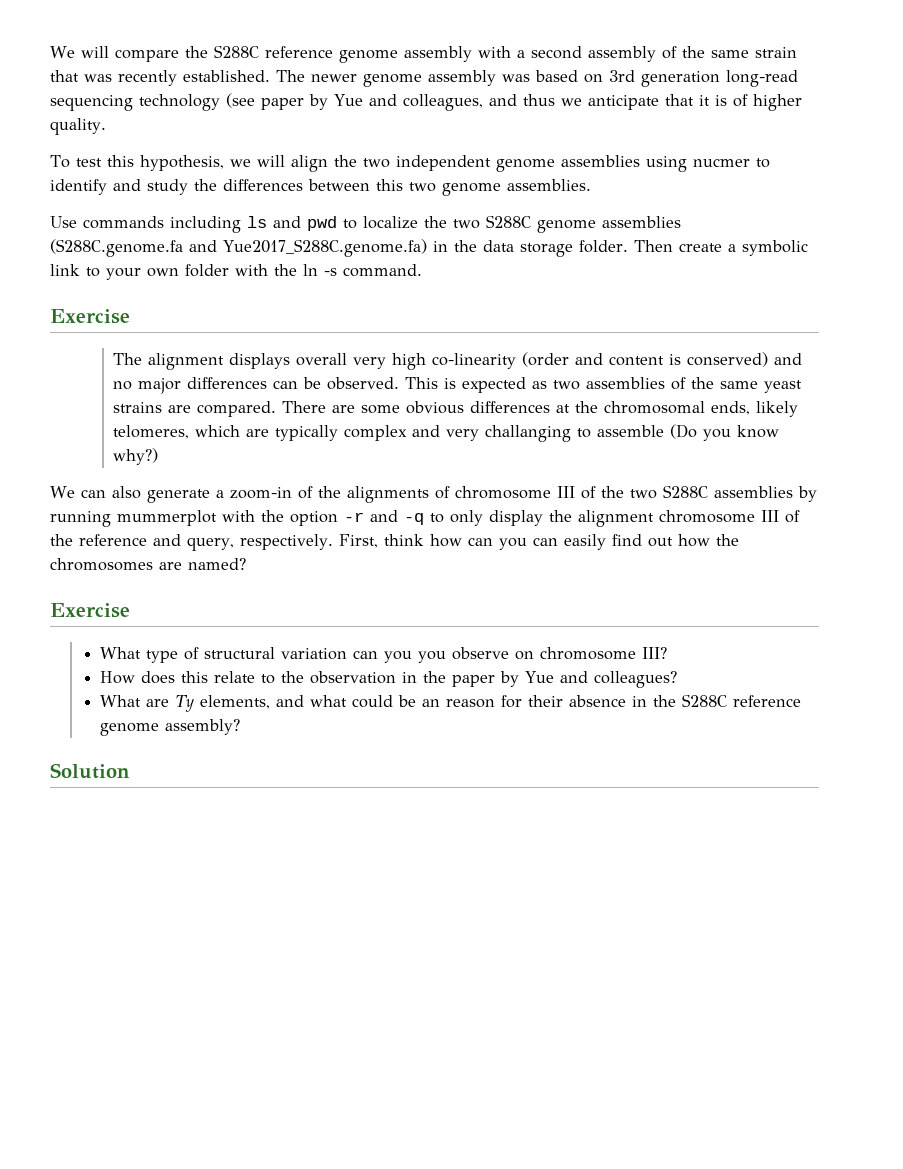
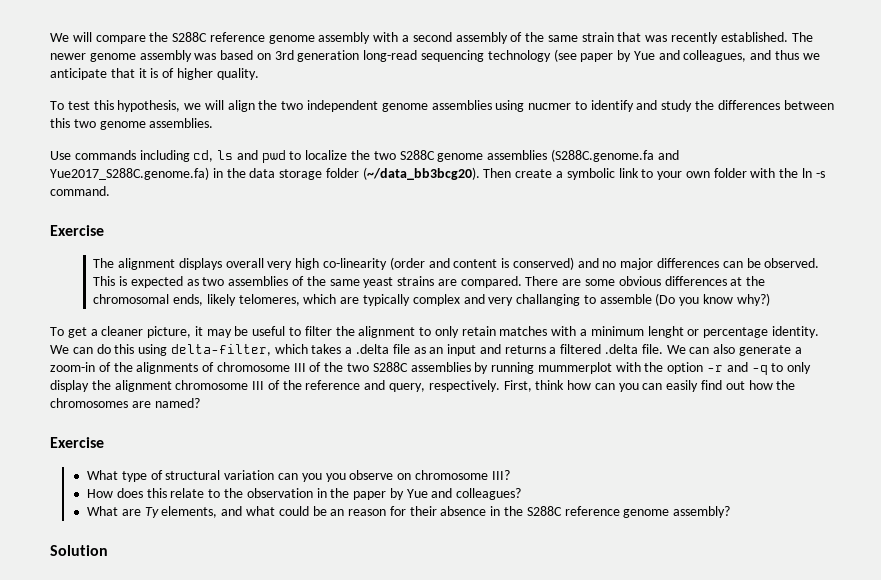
- Use commands including ls and pwd to localize the two S288C genome assemblies (S288C.genome.fa and Yue2017_S288C.genome.fa) in the data storage folder.
+ Use commands including cd, ls and pwd to localize the two S288C genome assemblies (S288C.genome.fa and Yue2017_S288C.genome.fa) in the data storage folder (~/data_bb3bcg20).
+ To get a cleaner picture, it may be useful to filter the alignment to only retain matches with a minimum lenght or percentage identity. We can do this using delta-filter, which takes a .delta file as an input and returns a filtered .delta file.

